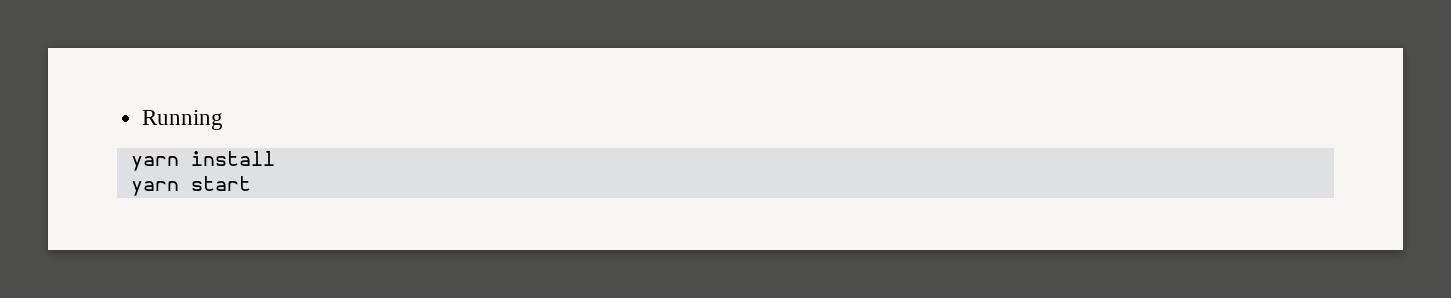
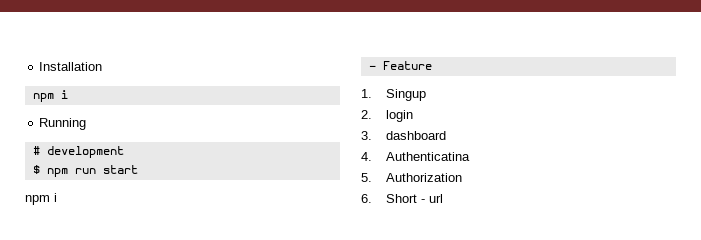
+ Installation
+ npm i
  Running
- yarn install
- yarn start
+ # development
+ $ npm run start
+ npm i
+ - Feature
+ 1. Singup
+ 2. login
+ 3. dashboard
+ 4. Authenticatina
+ 5. Authorization
+ 6. Short - url

